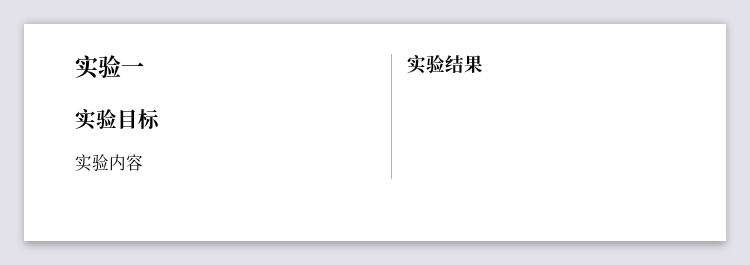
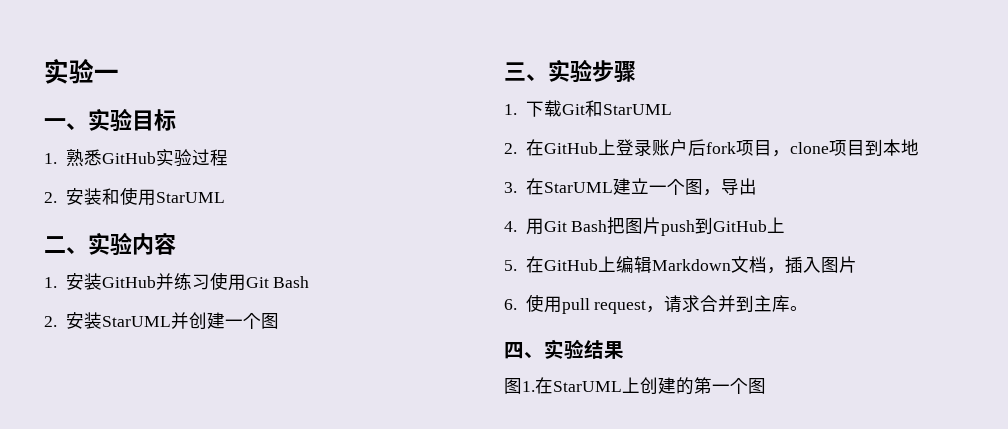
- 实验目标
+ 一、实验目标
- 实验内容
- 实验结果
+ 1.熟悉GitHub实验过程
+ 2.安装和使用StarUML
+ 二、实验内容
+ 1.安装GitHub并练习使用Git Bash
+ 2.安装StarUML并创建一个图
+ 三、实验步骤
+ 1.下载Git和StarUML
+ 2.在GitHub上登录账户后fork项目，clone项目到本地
+ 3.在StarUML建立一个图，导出
+ 4.用Git Bash把图片push到GitHub上
+ 5.在GitHub上编辑Markdown文档，插入图片
+ 6.使用pull request，请求合并到主库。
+ 四、实验结果
+ 图1.在StarUML上创建的第一个图

